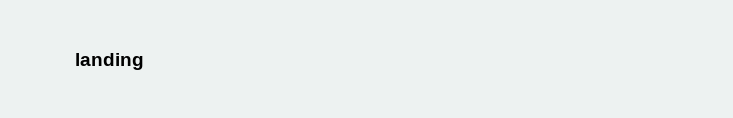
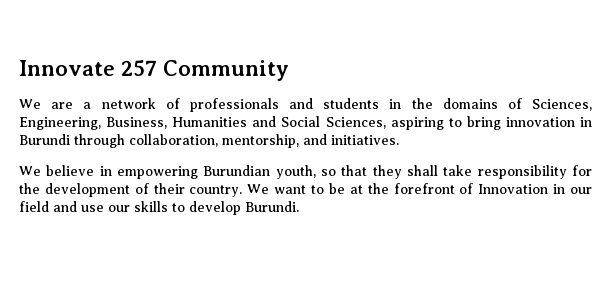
- landing
+ Innovate 257 Community
+ We are a network of professionals and students in the domains of Sciences, Engineering, Business, Humanities and Social Sciences, aspiring to bring innovation in Burundi through collaboration, mentorship, and initiatives.
+ We believe in empowering Burundian youth, so that they shall take responsibility for the development of their country. We want to be at the forefront of Innovation in our field and use our skills to develop Burundi.

